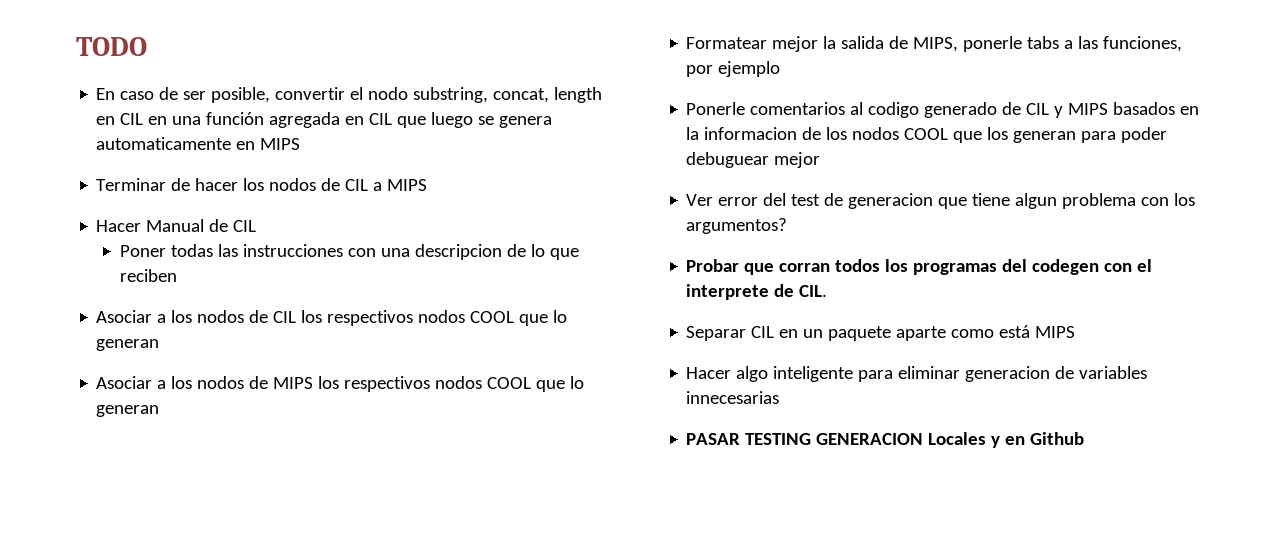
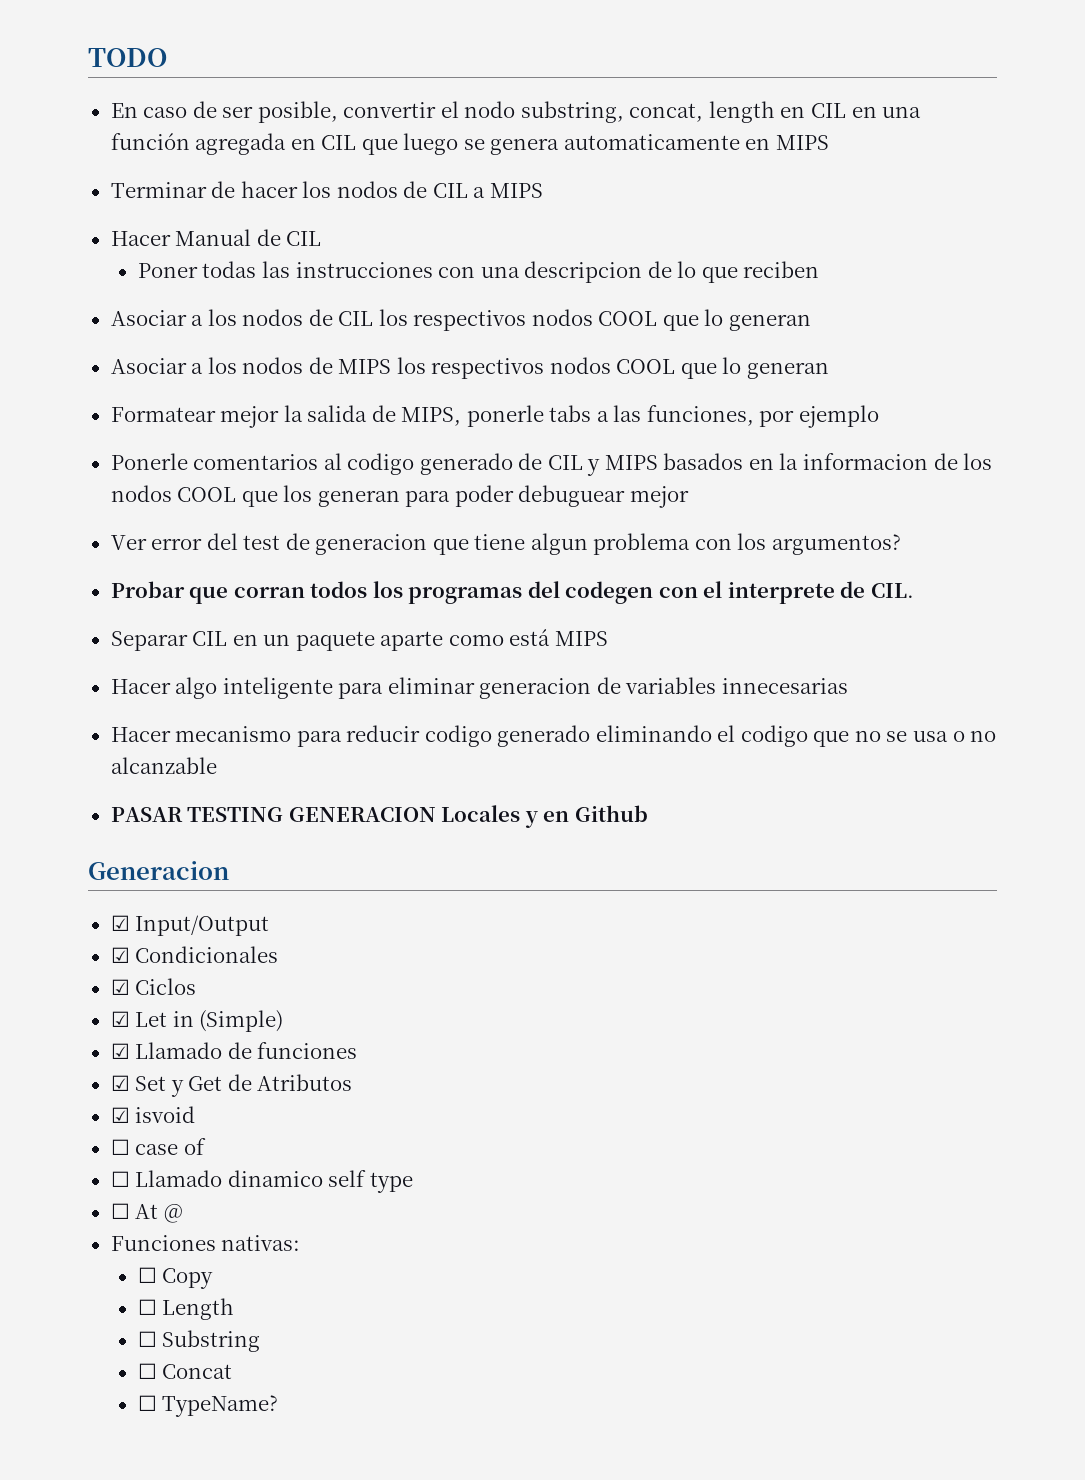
+ Hacer mecanismo para reducir codigo generado eliminando el codigo que no se usa o no alcanzable
+ Generacion
+ ☑ Input/Output
+ ☑ Condicionales
+ ☑ Ciclos
+ ☑ Let in (Simple)
+ ☑ Llamado de funciones
+ ☑ Set y Get de Atributos
+ ☑ isvoid
+ ☐ case of
+ ☐ Llamado dinamico self type
+ ☐ At @
+ Funciones nativas:
+ ☐ Copy
+ ☐ Length
+ ☐ Substring
+ ☐ Concat
+ ☐ TypeName?

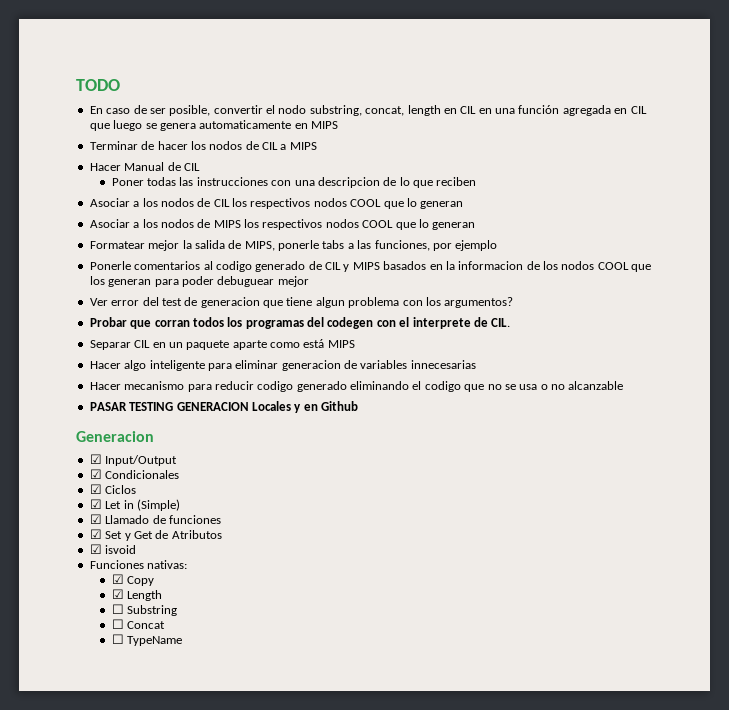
- ☐ case of
- ☐ Llamado dinamico self type
- ☐ At @
- ☐ Copy
+ ☑ Copy
- ☐ Length
+ ☑ Length
- ☐ TypeName?
+ ☐ TypeName

